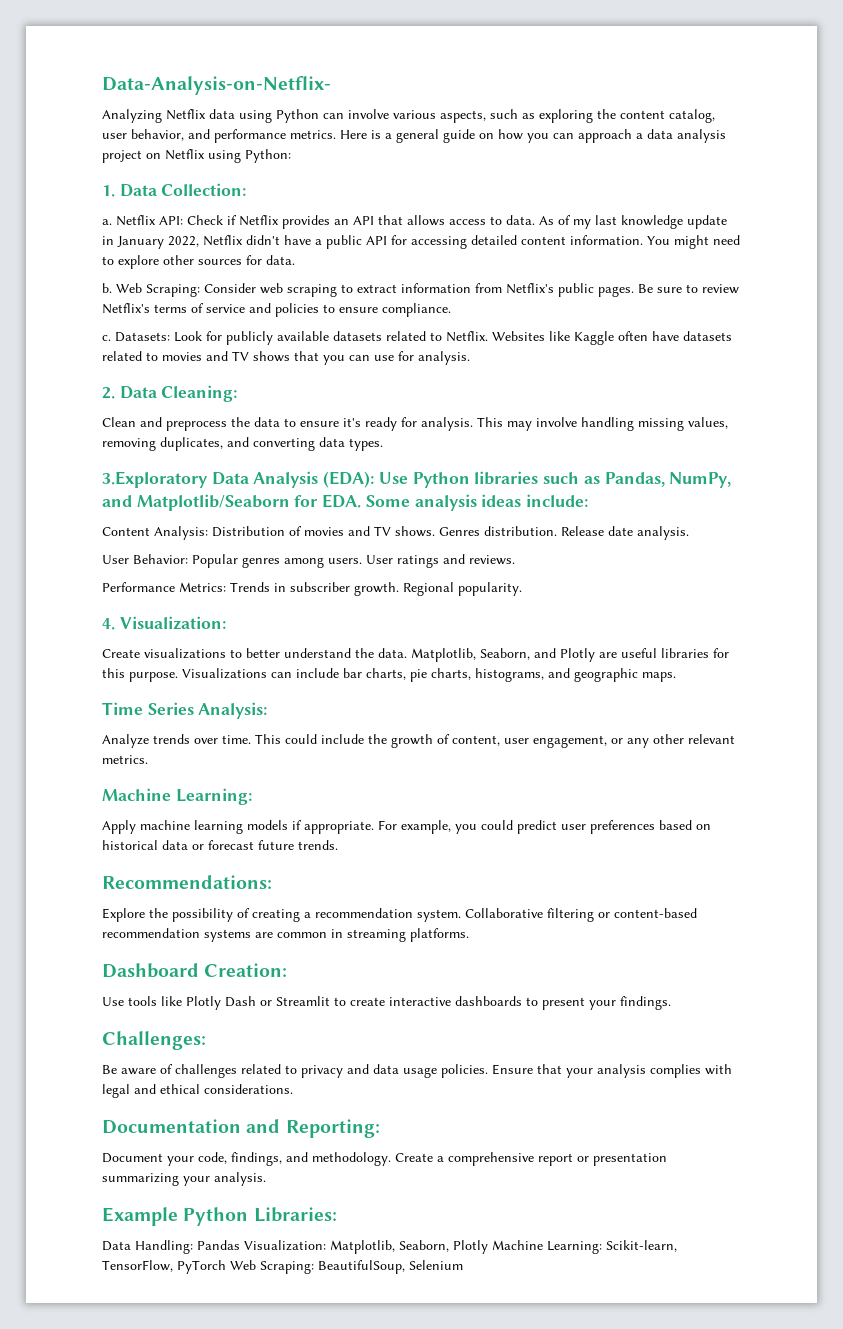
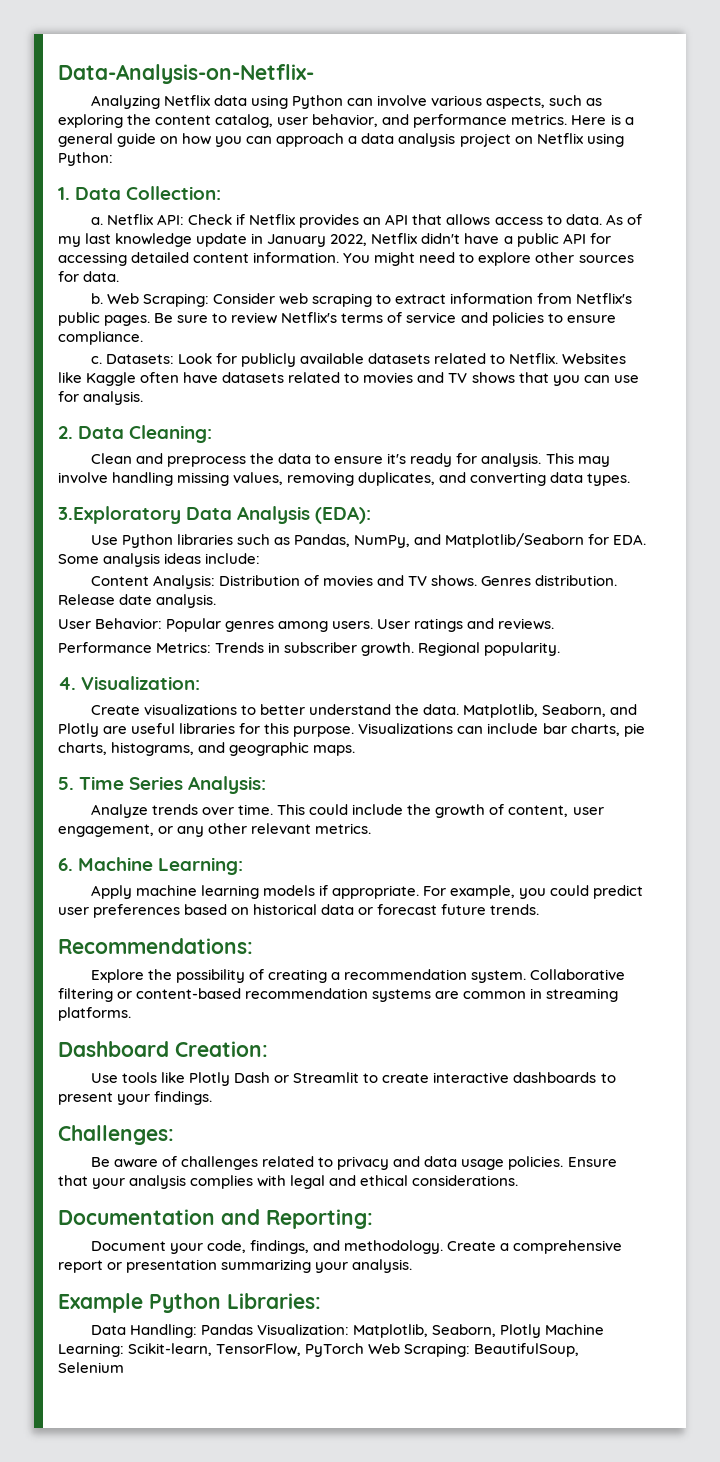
- 3.Exploratory Data Analysis (EDA): Use Python libraries such as Pandas, NumPy, and Matplotlib/Seaborn for EDA. Some analysis ideas include:
+ 3.Exploratory Data Analysis (EDA):
+ Use Python libraries such as Pandas, NumPy, and Matplotlib/Seaborn for EDA. Some analysis ideas include:
- Time Series Analysis:
+ 5. Time Series Analysis:
  This could include the growth of content, user engagement, or any other relevant metrics.
- Machine Learning:
+ 6. Machine Learning:

